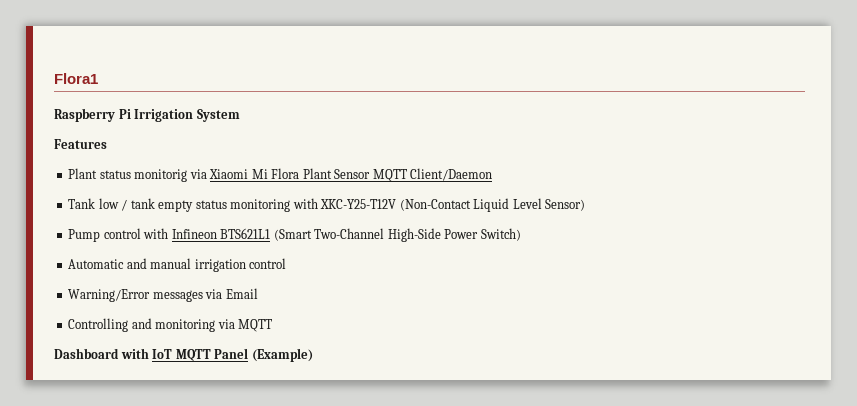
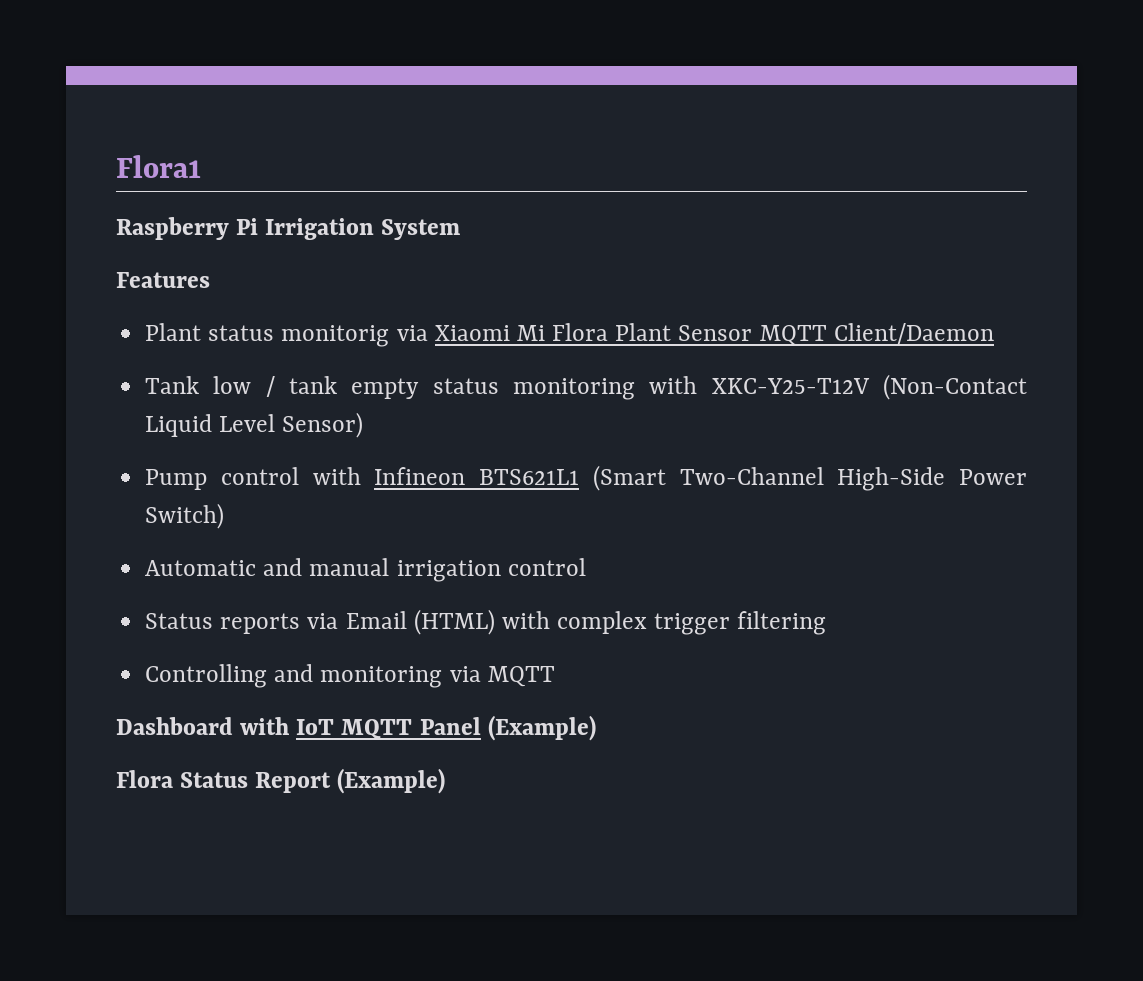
- Warning/Error messages via Email
+ Status reports via Email (HTML) with complex trigger filtering
+ Flora Status Report (Example)

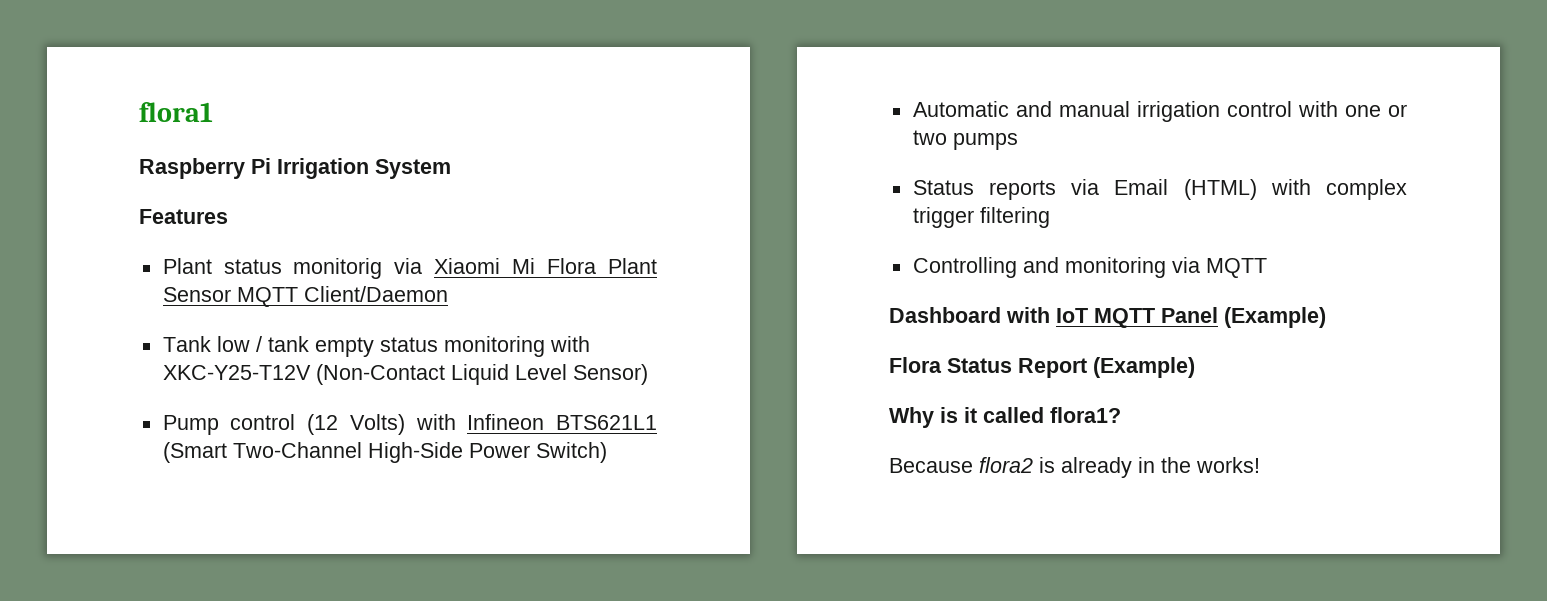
- Flora1
+ flora1
- Pump control with Infineon BTS621L1 (Smart Two-Channel High-Side Power Switch)
+ Pump control (12 Volts) with Infineon BTS621L1 (Smart Two-Channel High-Side Power Switch)
- Automatic and manual irrigation control
+ Automatic and manual irrigation control with one or two pumps
+ Why is it called flora1?
+ Because flora2 is already in the works!

